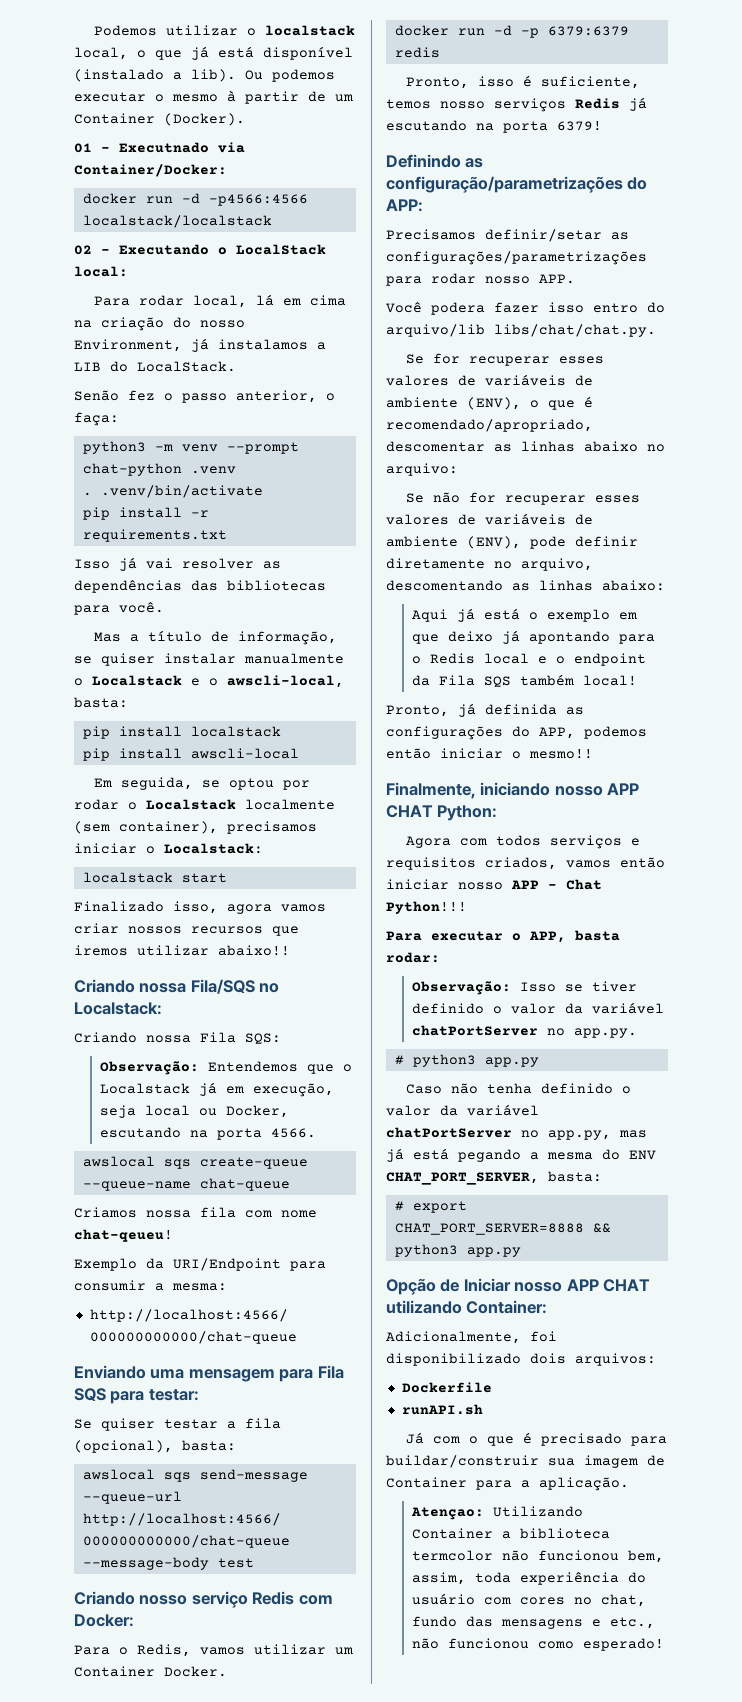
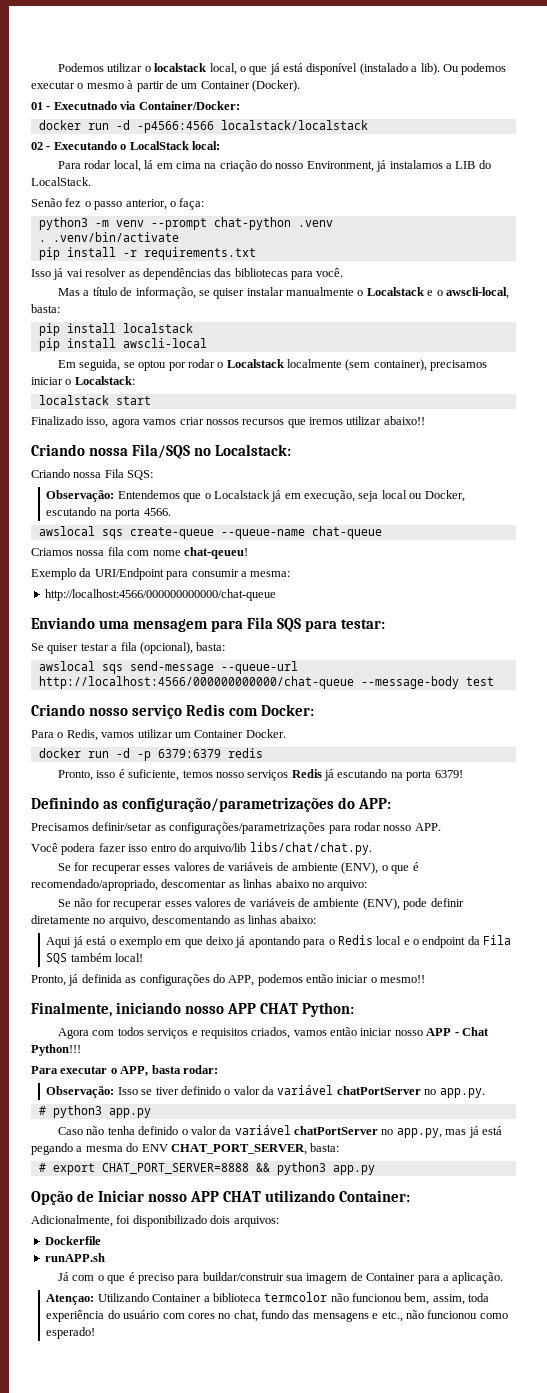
- runAPI.sh
+ runAPP.sh
- Já com o que é precisado para buildar/construir sua imagem de Container para a aplicação.
+ Já com o que é preciso para buildar/construir sua imagem de Container para a aplicação.

